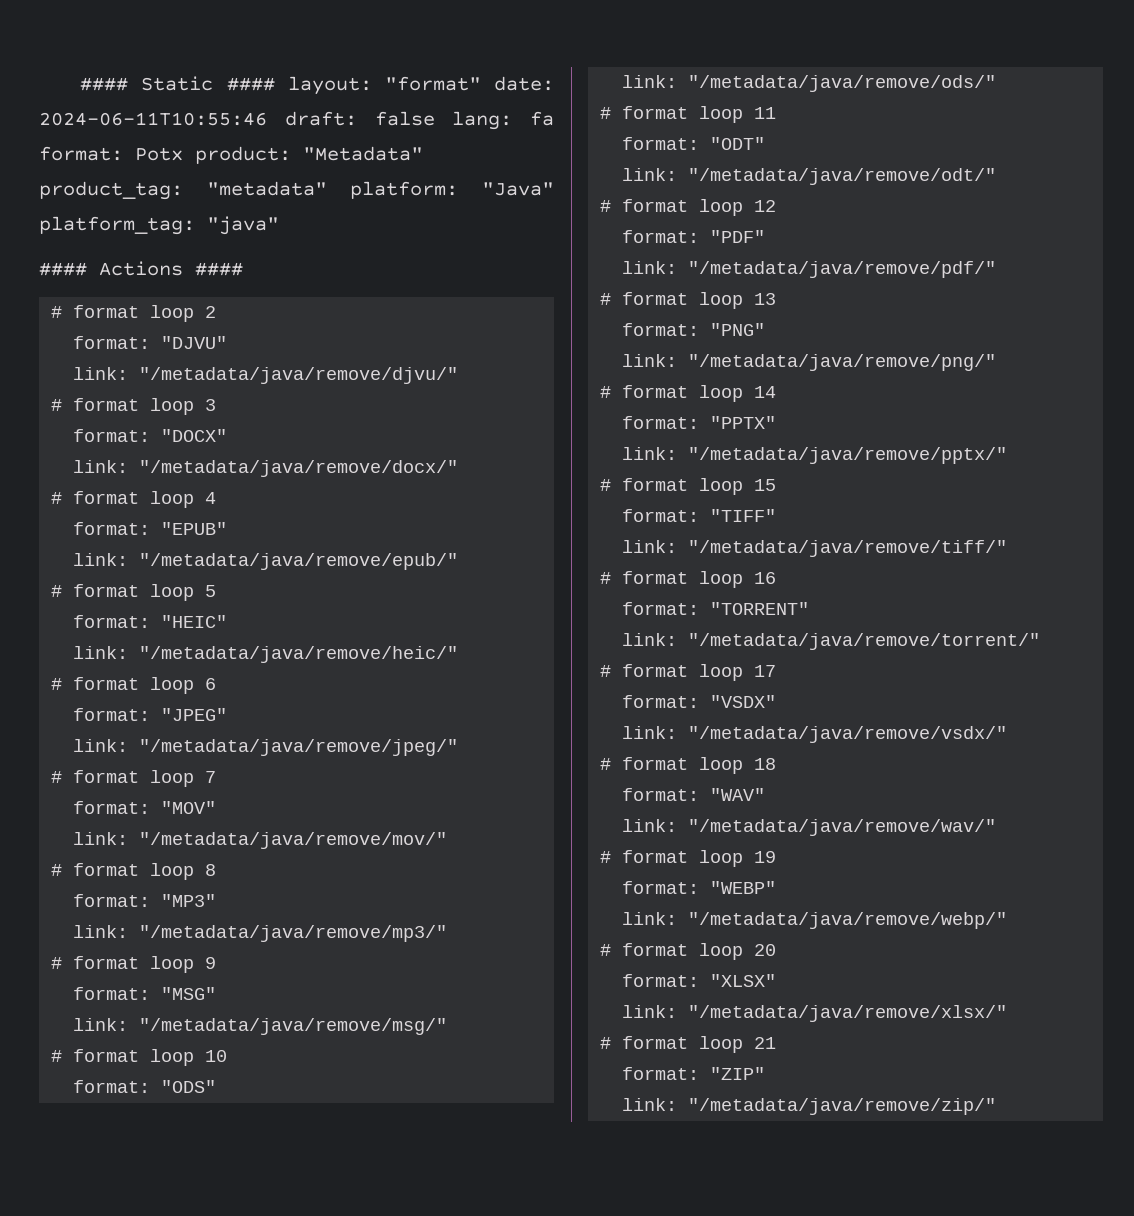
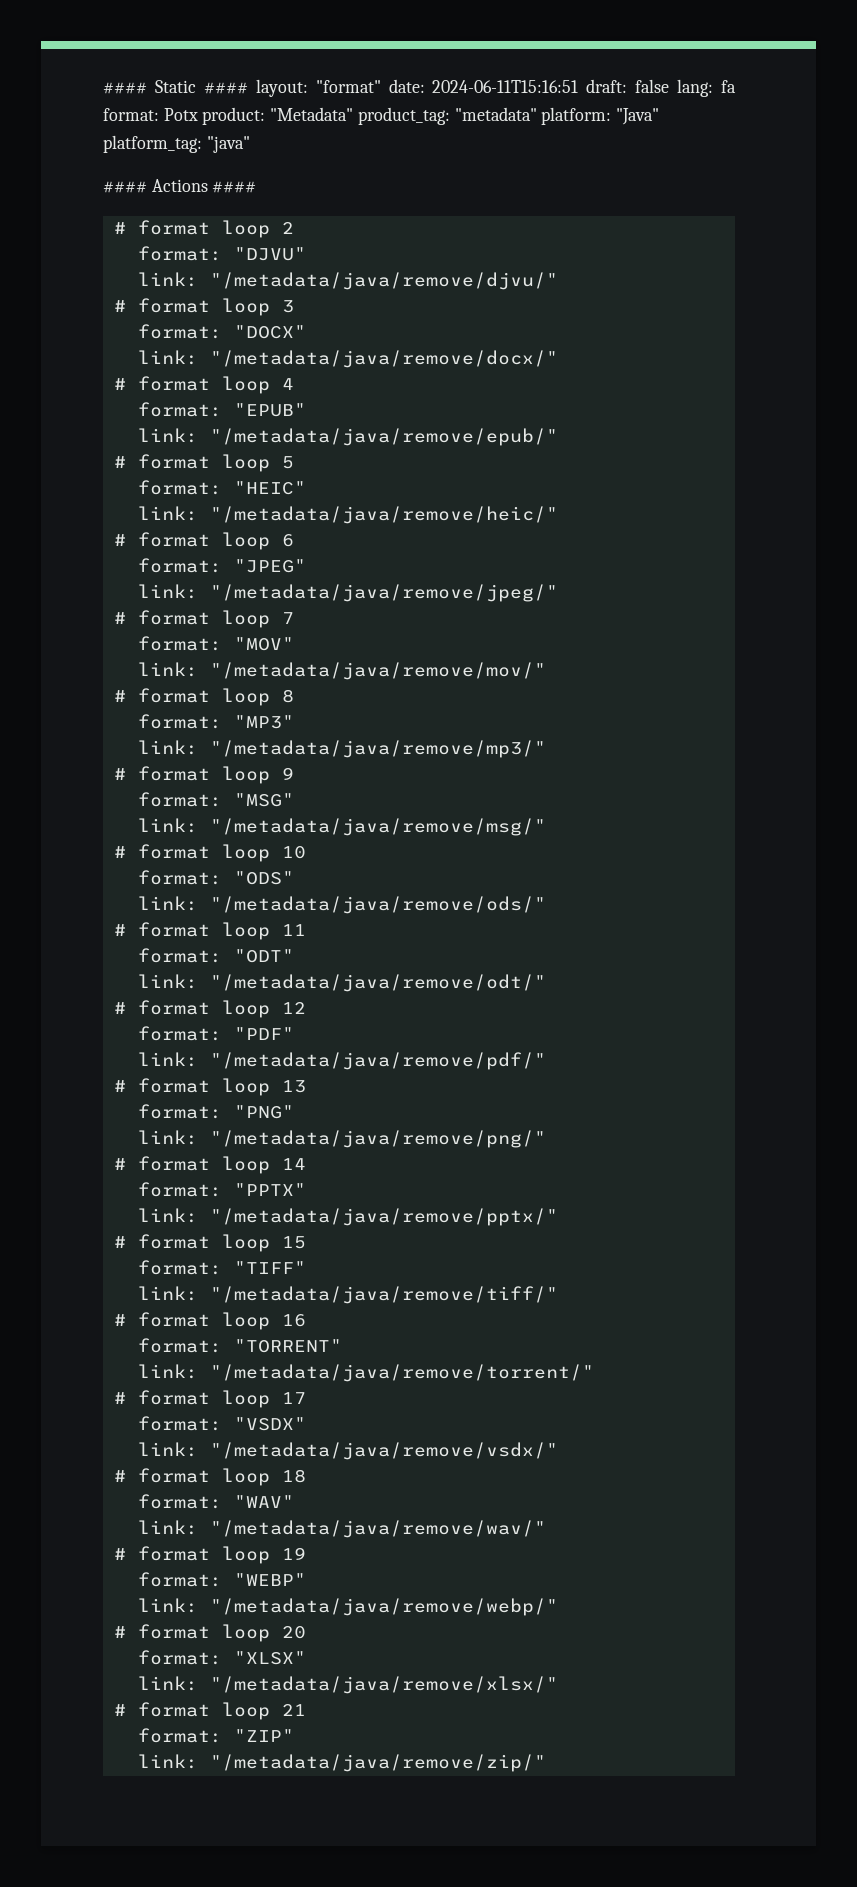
- #### Static #### layout: "format" date: 2024-06-11T10:55:46 draft: false lang: fa format: Potx product: "Metadata" product_tag: "metadata" platform: "Java" platform_tag: "java"
+ #### Static #### layout: "format" date: 2024-06-11T15:16:51 draft: false lang: fa format: Potx product: "Metadata" product_tag: "metadata" platform: "Java" platform_tag: "java"

